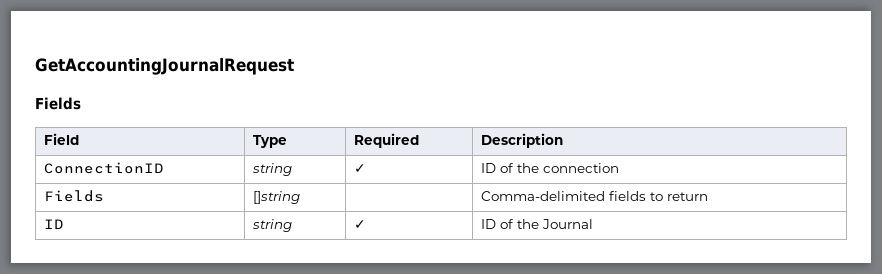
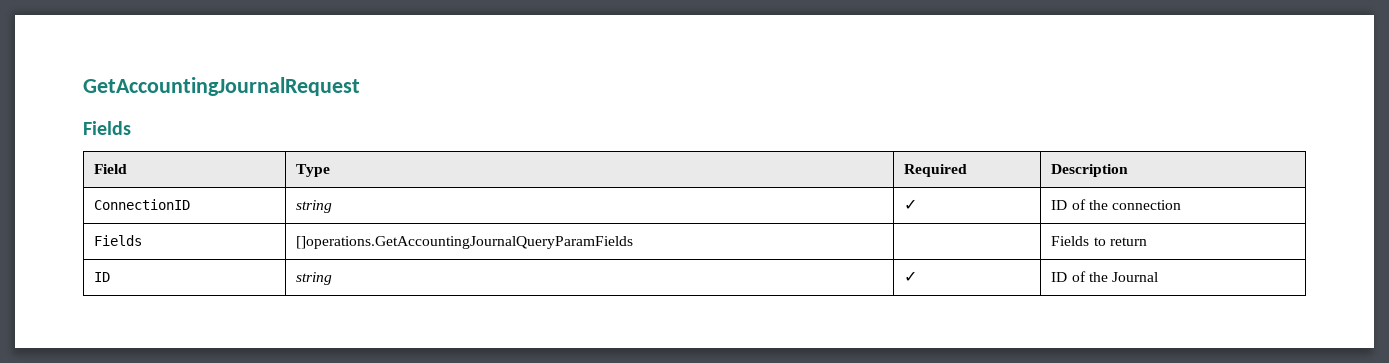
- Fields | []string | | Comma-delimited fields to return
+ Fields | []operations.GetAccountingJournalQueryParamFields | | Fields to return

